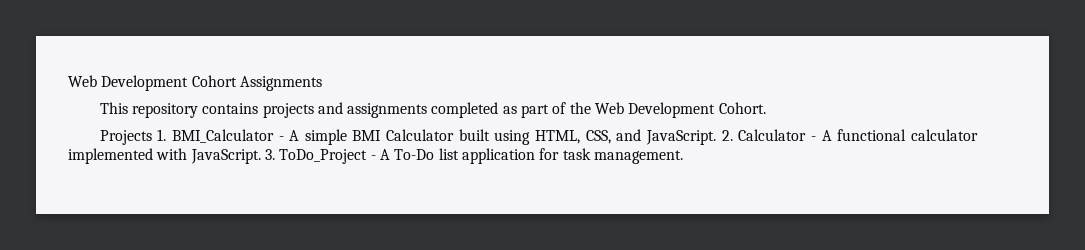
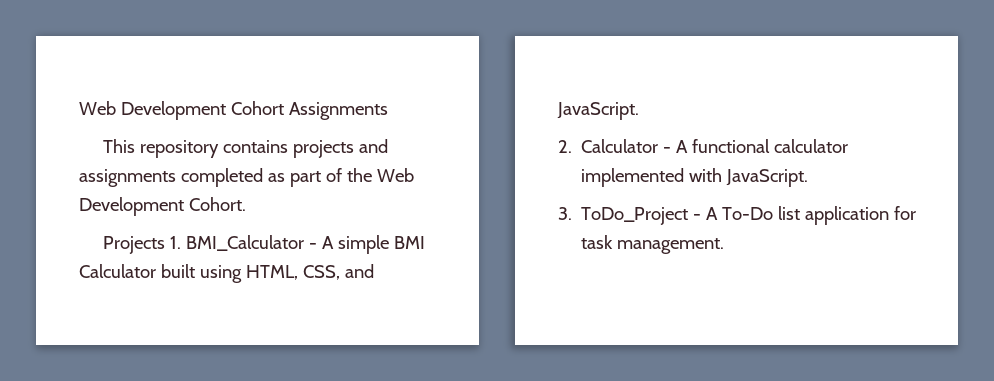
- Projects 1. BMI_Calculator - A simple BMI Calculator built using HTML, CSS, and JavaScript. 2. Calculator - A functional calculator implemented with JavaScript. 3. ToDo_Project - A To-Do list application for task management.
+ Projects 1. BMI_Calculator - A simple BMI Calculator built using HTML, CSS, and JavaScript.
+ 2. Calculator - A functional calculator implemented with JavaScript.
+ 3. ToDo_Project - A To-Do list application for task management.

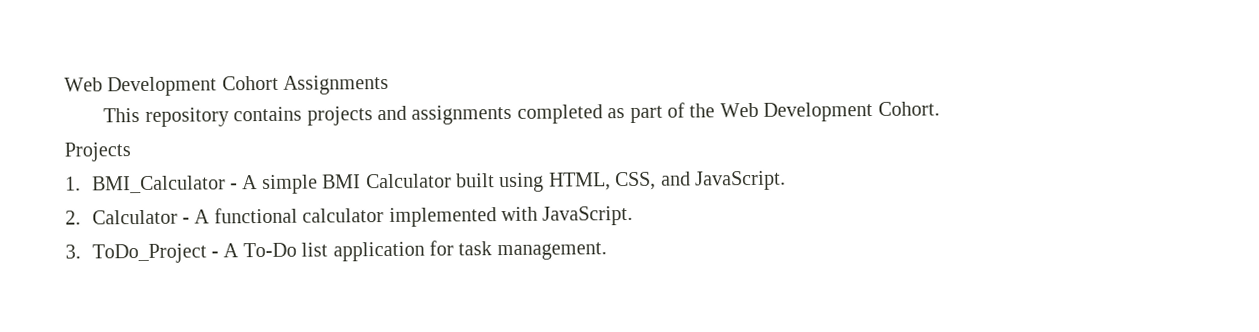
- Projects 1. BMI_Calculator - A simple BMI Calculator built using HTML, CSS, and JavaScript.
+ Projects
+ 1. BMI_Calculator - A simple BMI Calculator built using HTML, CSS, and JavaScript.

